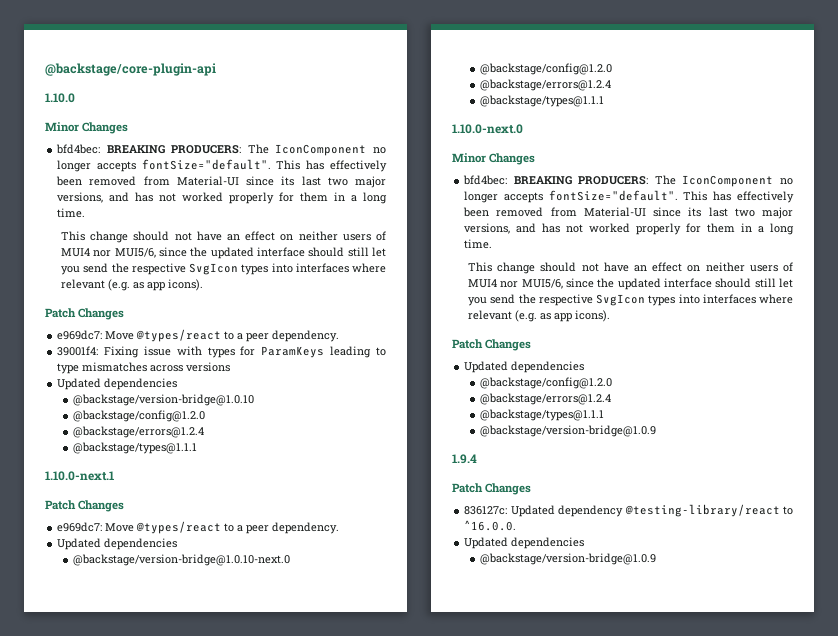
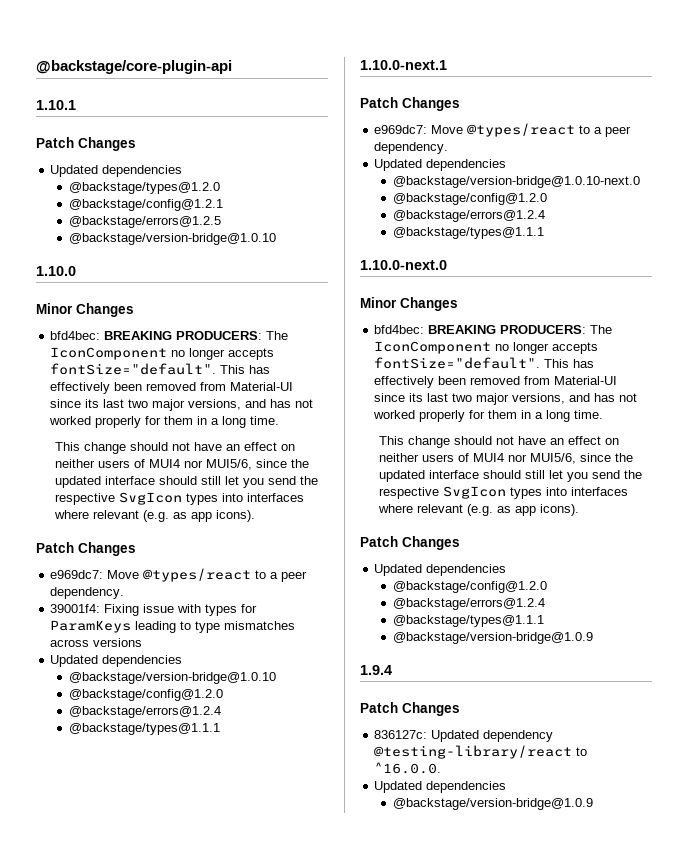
+ 1.10.1
+ Patch Changes
+ Updated dependencies
+ @backstage/types@1.2.0
+ @backstage/config@1.2.1
+ @backstage/errors@1.2.5
+ @backstage/version-bridge@1.0.10

